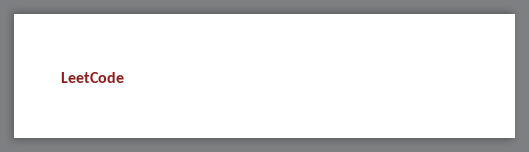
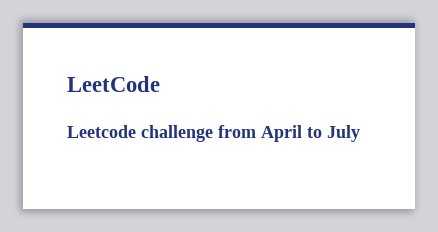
+ Leetcode challenge from April to July

